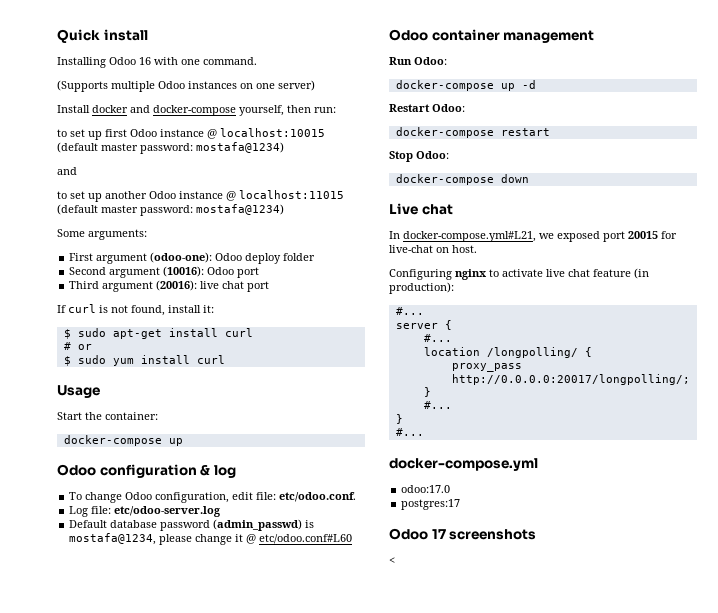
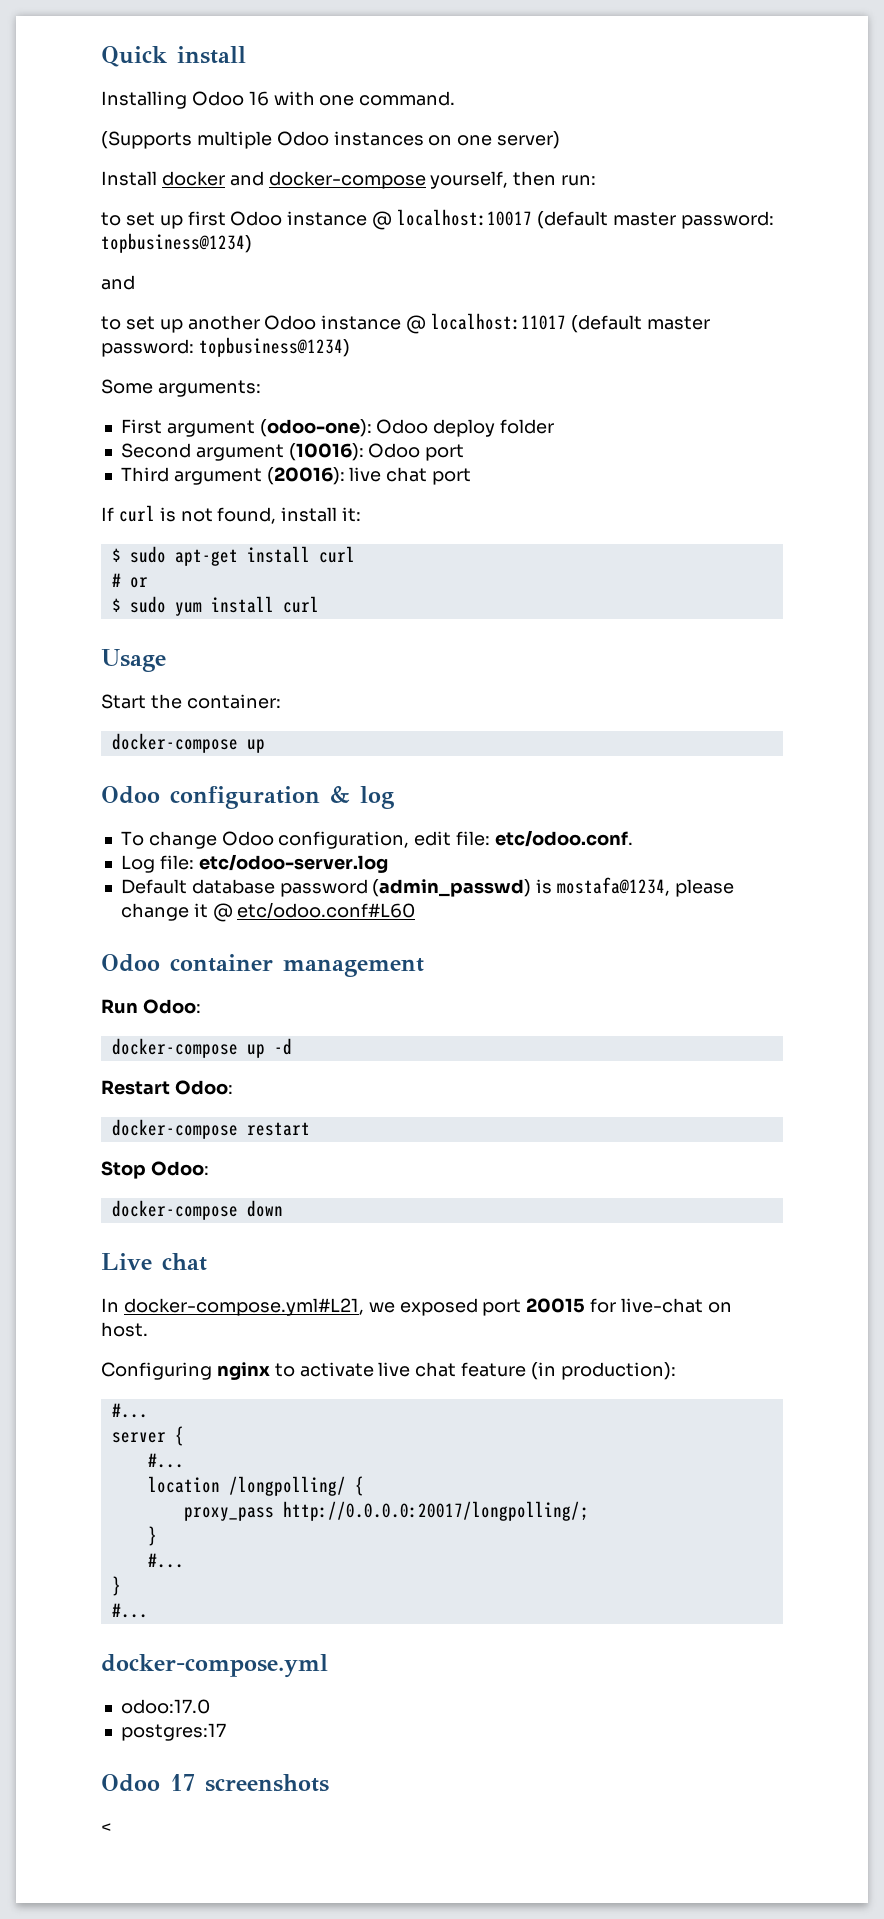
- to set up first Odoo instance @ localhost:10015 (default master password: mostafa@1234)
+ to set up first Odoo instance @ localhost:10017 (default master password: topbusiness@1234)
- to set up another Odoo instance @ localhost:11015 (default master password: mostafa@1234)
+ to set up another Odoo instance @ localhost:11017 (default master password: topbusiness@1234)

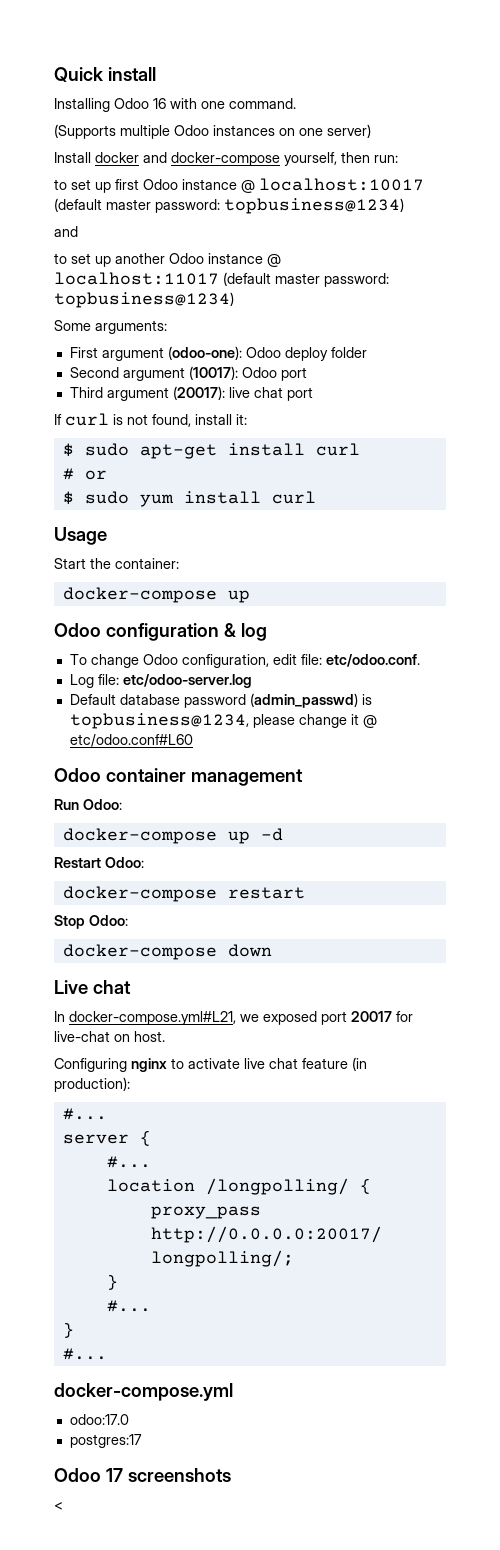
- Second argument (10016): Odoo port
+ Second argument (10017): Odoo port
- Third argument (20016): live chat port
+ Third argument (20017): live chat port
- Default database password (admin_passwd) is mostafa@1234, please change it @ etc/odoo.conf#L60
+ Default database password (admin_passwd) is topbusiness@1234, please change it @ etc/odoo.conf#L60
- In docker-compose.yml#L21, we exposed port 20015 for live-chat on host.
+ In docker-compose.yml#L21, we exposed port 20017 for live-chat on host.

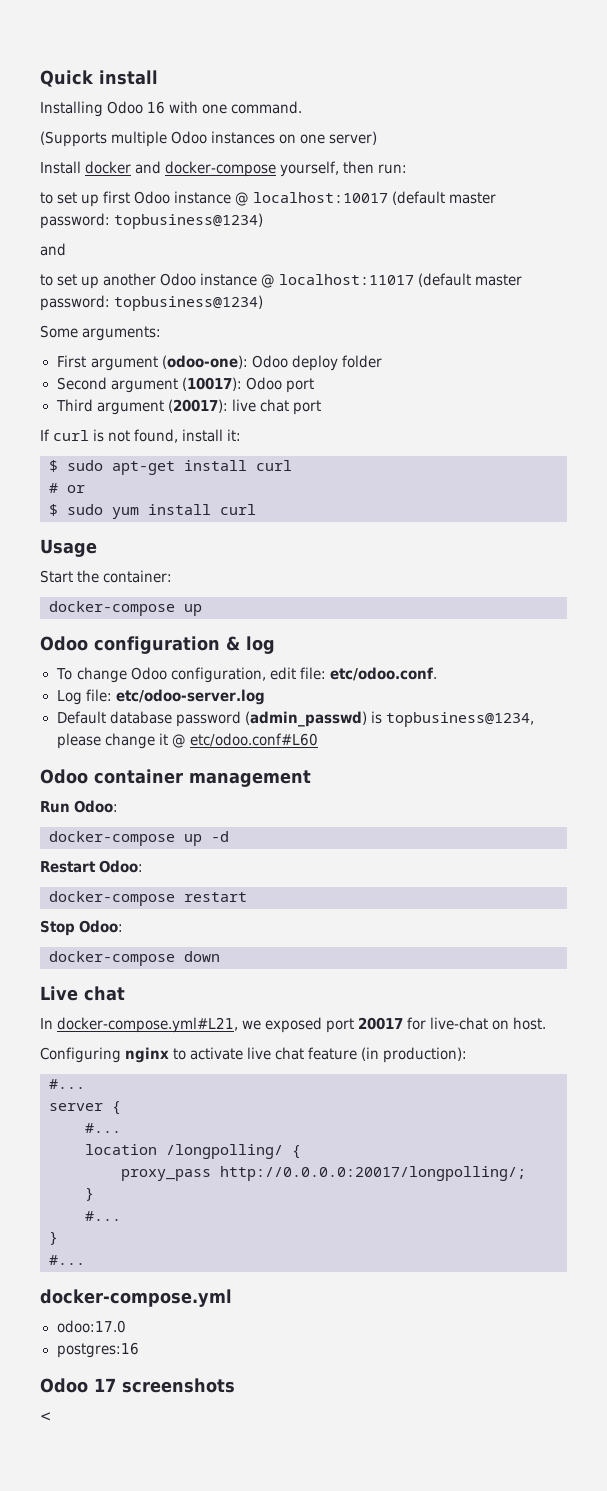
- postgres:17
+ postgres:16

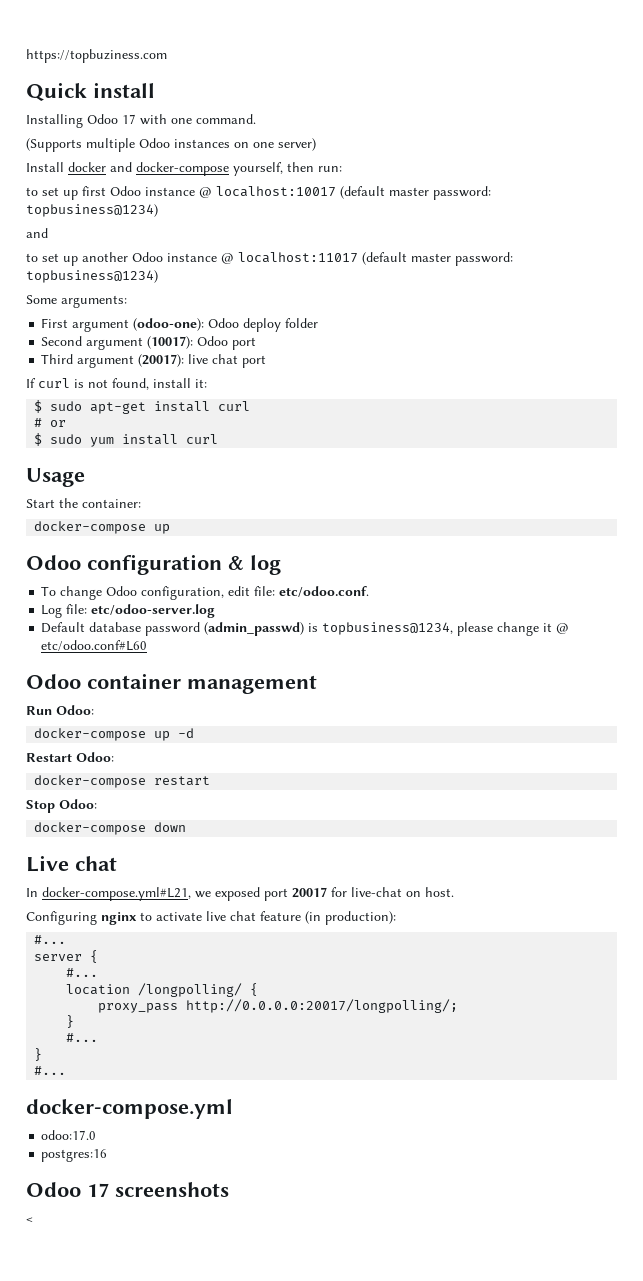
+ https://topbuziness.com
- Installing Odoo 16 with one command.
+ Installing Odoo 17 with one command.

